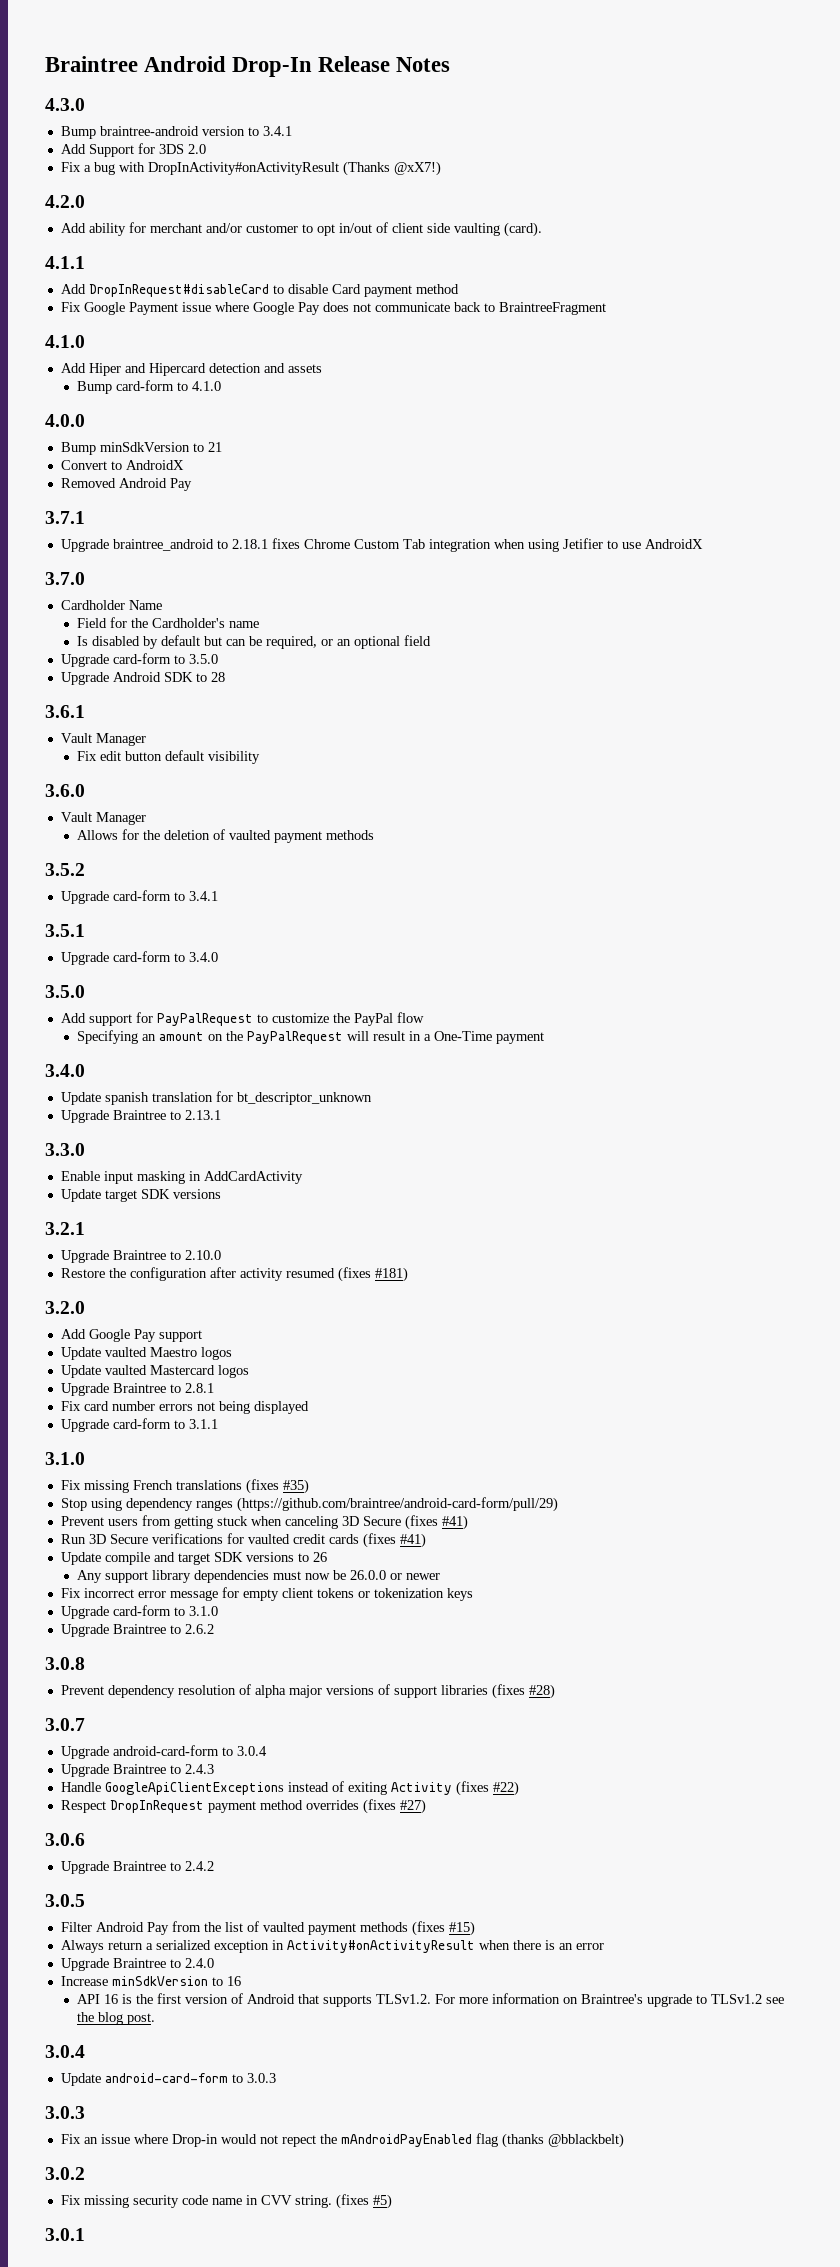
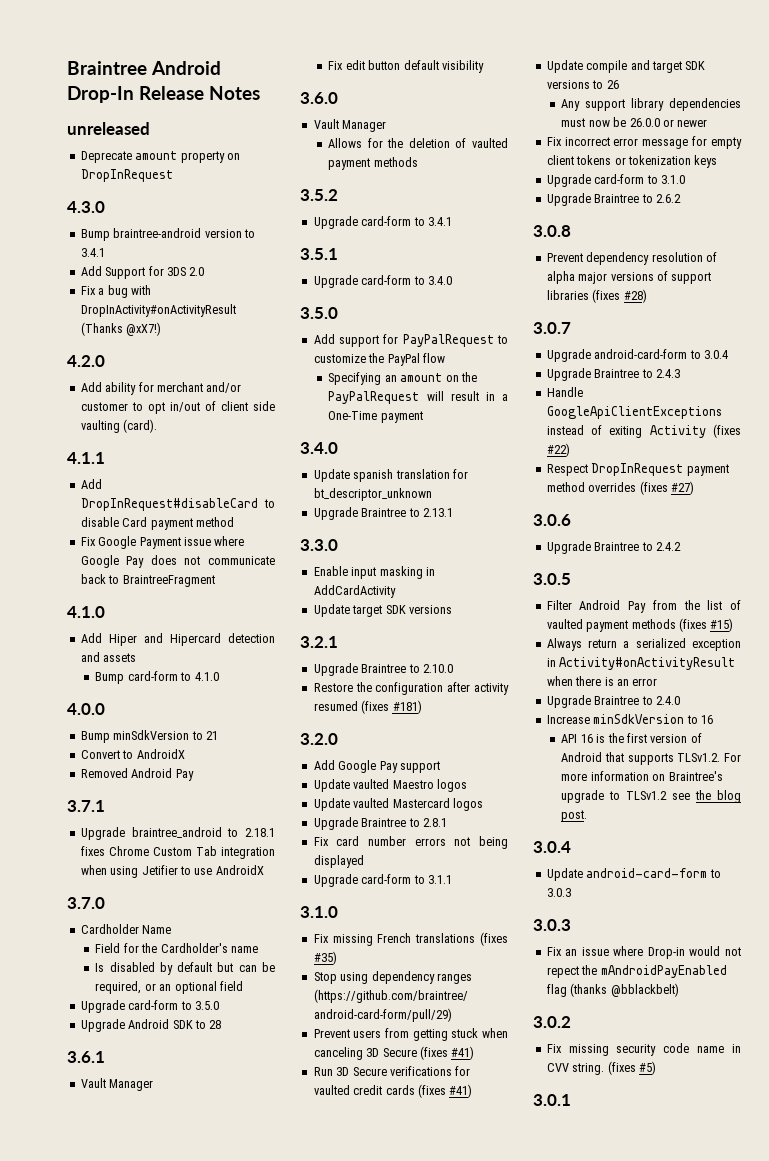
+ unreleased
+ Deprecate amount property on DropInRequest

